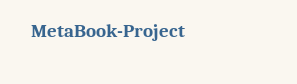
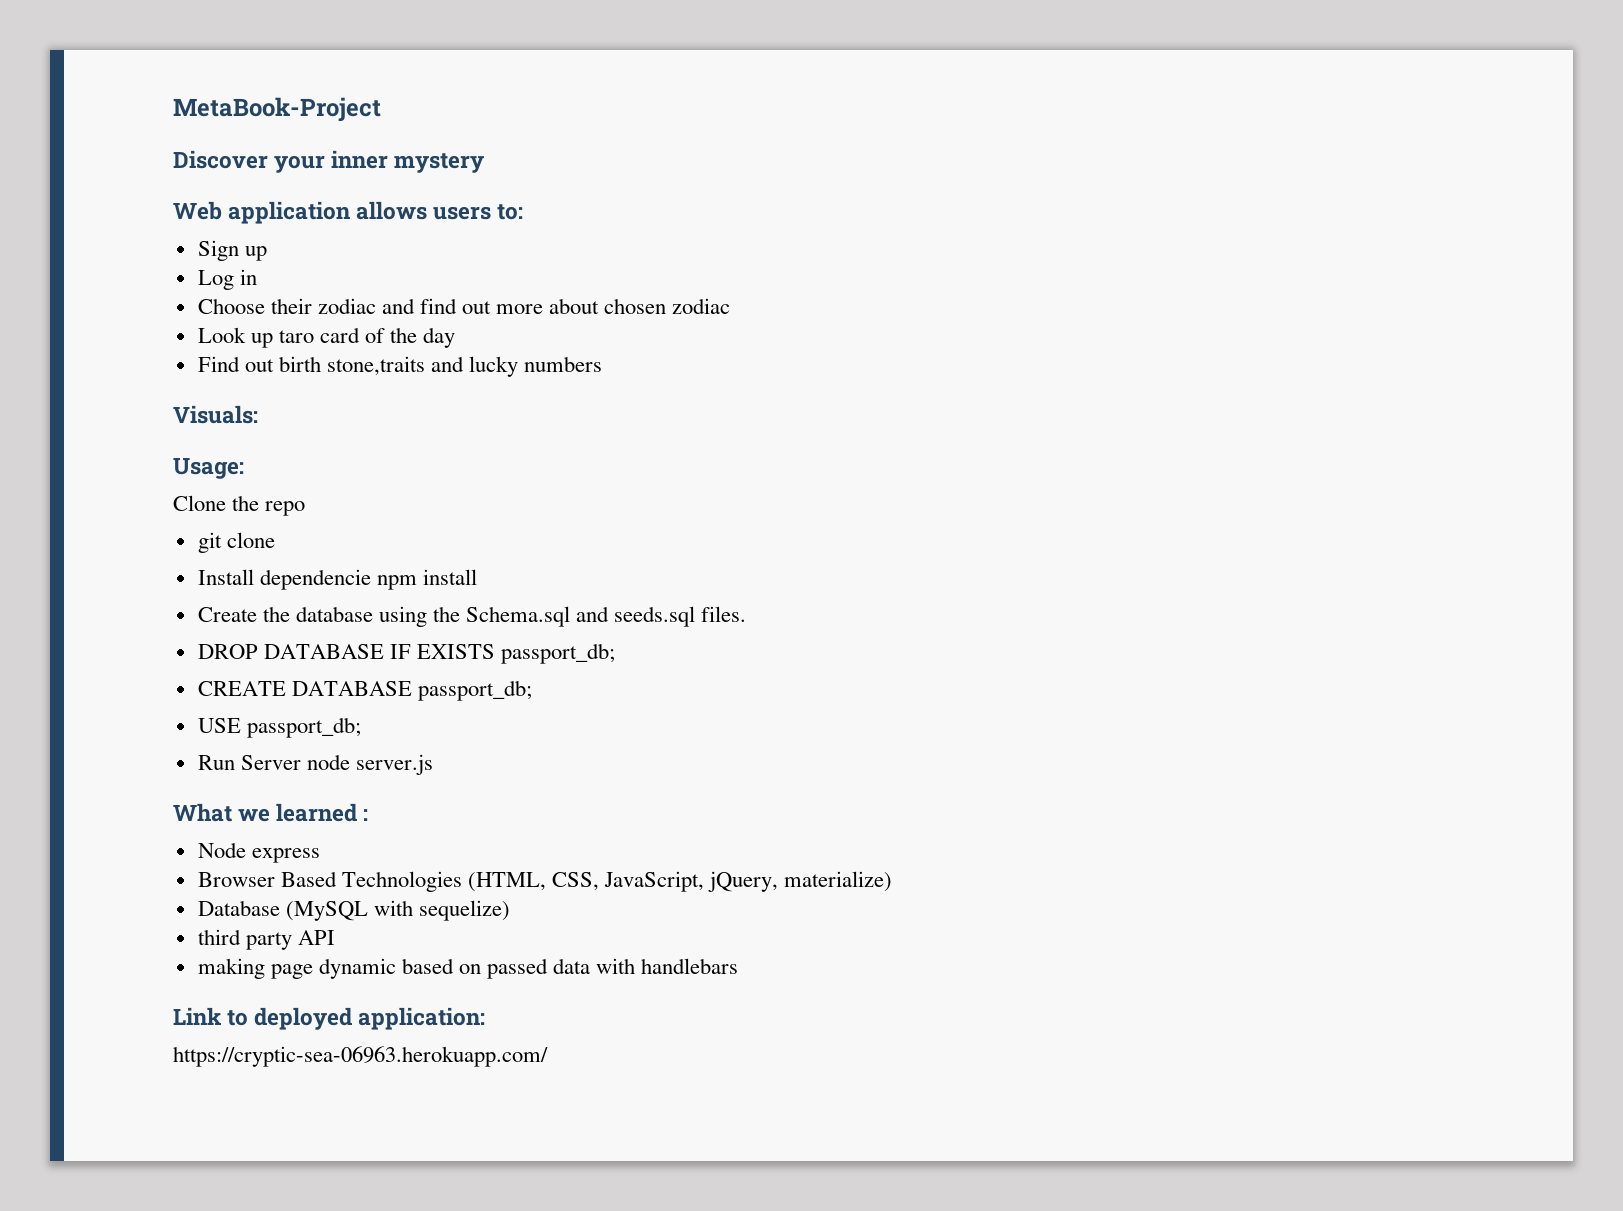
+ Discover your inner mystery
+ Web application allows users to:
+ Sign up
+ Log in
+ Choose their zodiac and find out more about chosen zodiac
+ Look up taro card of the day
+ Find out birth stone,traits and lucky numbers
+ Visuals:
+ Usage:
+ Clone the repo
+ git clone
+ Install dependencie npm install
+ Create the database using the Schema.sql and seeds.sql files.
+ DROP DATABASE IF EXISTS passport_db;
+ CREATE DATABASE passport_db;
+ USE passport_db;
+ Run Server node server.js
+ What we learned :
+ Node express
+ Browser Based Technologies (HTML, CSS, JavaScript, jQuery, materialize)
+ Database (MySQL with sequelize)
+ third party API
+ making page dynamic based on passed data with handlebars
+ Link to deployed application:
+ https://cryptic-sea-06963.herokuapp.com/

